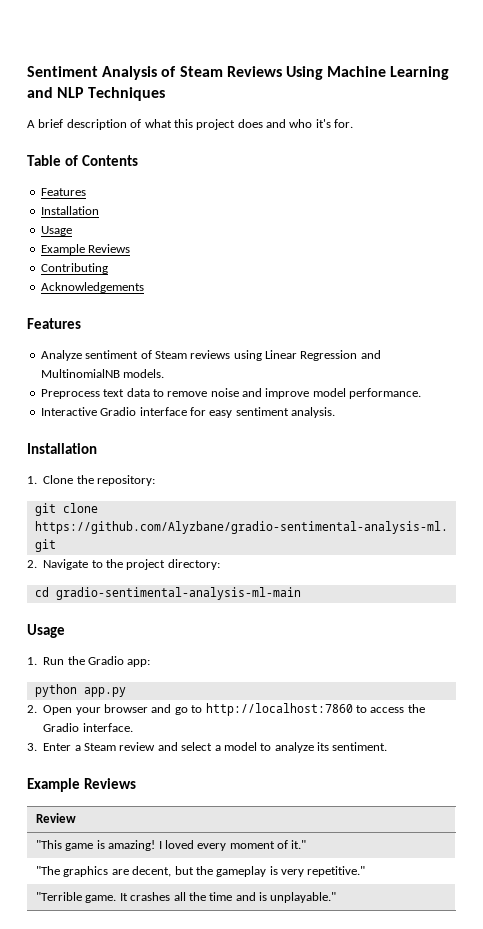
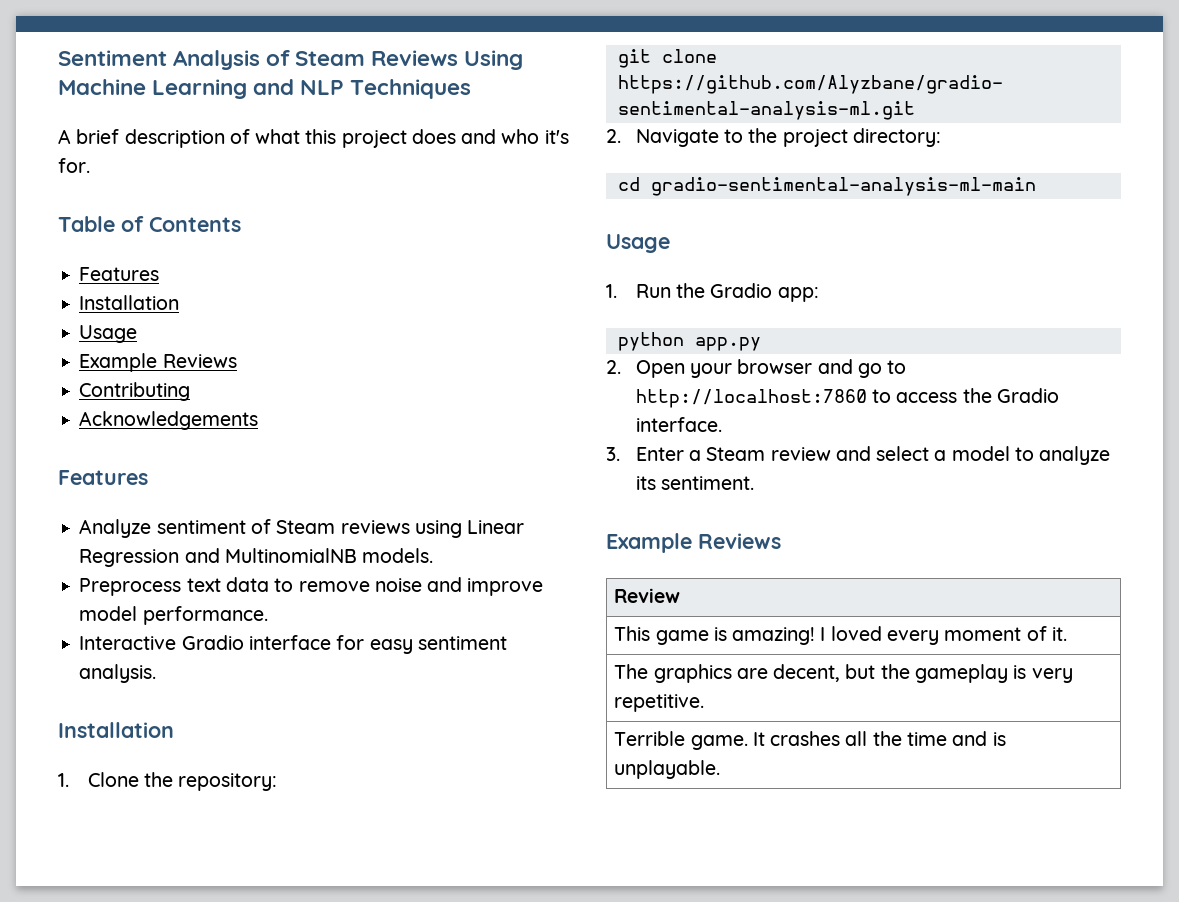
- "This game is amazing! I loved every moment of it."
- "The graphics are decent, but the gameplay is very repetitive."
- "Terrible game. It crashes all the time and is unplayable."
+ This game is amazing! I loved every moment of it.
+ The graphics are decent, but the gameplay is very repetitive.
+ Terrible game. It crashes all the time and is unplayable.

